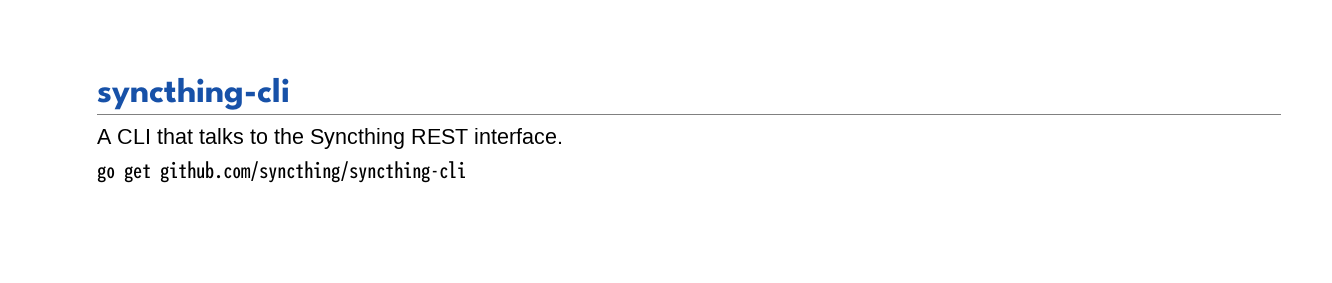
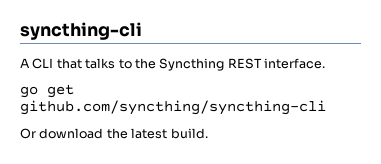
+ Or download the latest build.

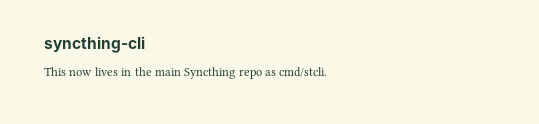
- A CLI that talks to the Syncthing REST interface.
- go get github.com/syncthing/syncthing-cli
- Or download the latest build.
+ This now lives in the main Syncthing repo as cmd/stcli.

